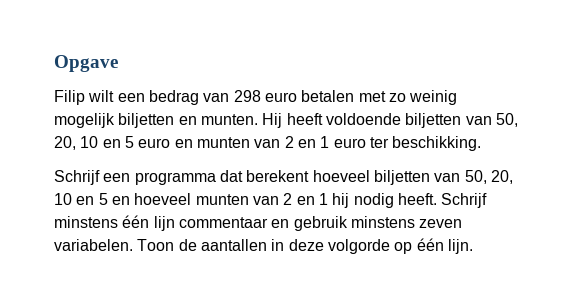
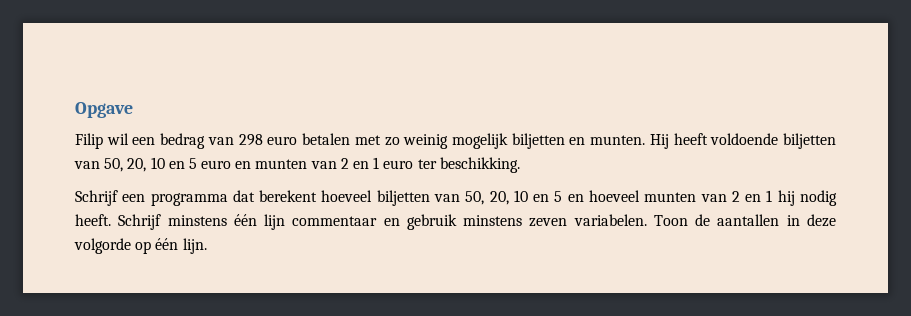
- Filip wilt een bedrag van 298 euro betalen met zo weinig mogelijk biljetten en munten.
+ Filip wil een bedrag van 298 euro betalen met zo weinig mogelijk biljetten en munten.

